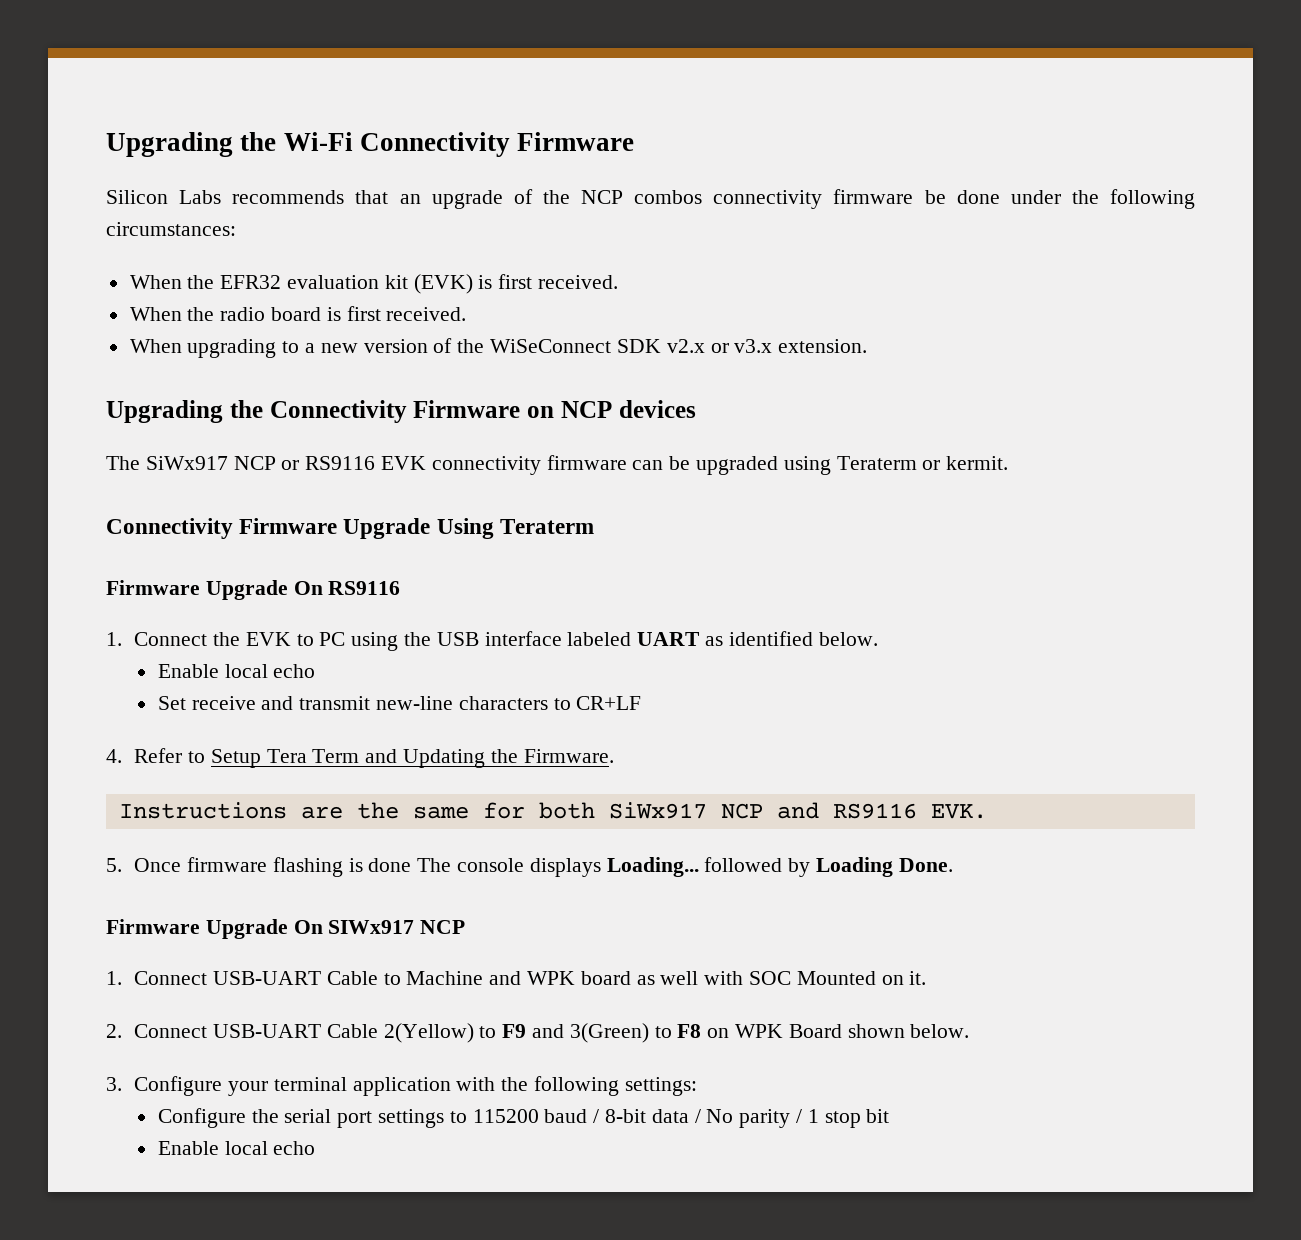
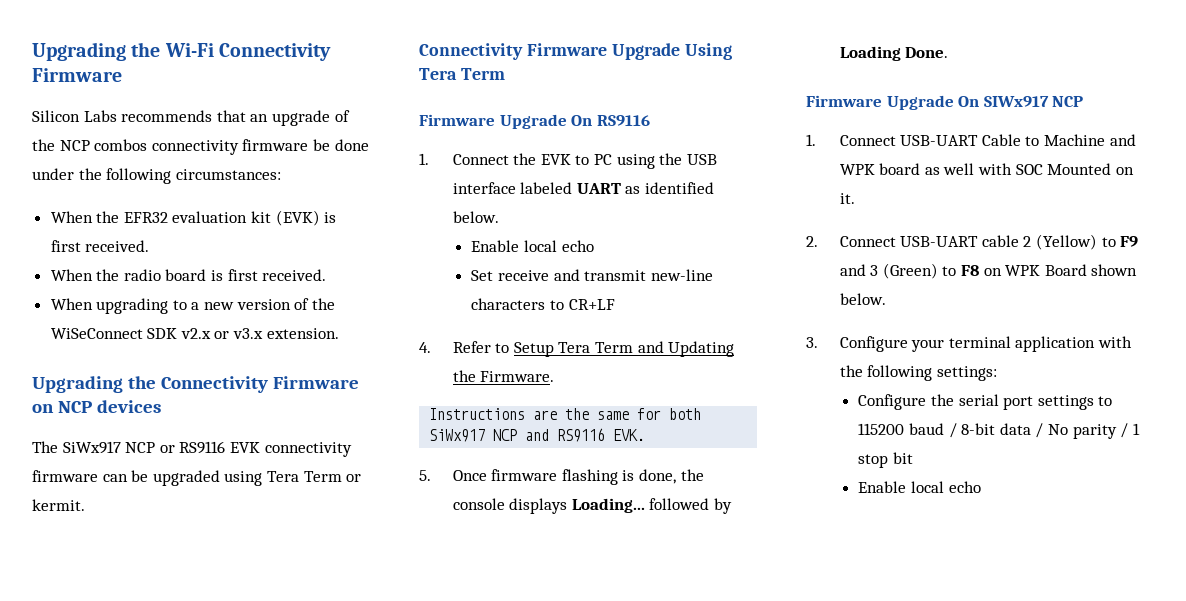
- The SiWx917 NCP or RS9116 EVK connectivity firmware can be upgraded using Teraterm or kermit.
+ The SiWx917 NCP or RS9116 EVK connectivity firmware can be upgraded using Tera Term or kermit.
- Connectivity Firmware Upgrade Using Teraterm
+ Connectivity Firmware Upgrade Using Tera Term
- 5. Once firmware flashing is done The console displays Loading... followed by Loading Done.
+ 5. Once firmware flashing is done, the console displays Loading... followed by Loading Done.
- 2. Connect USB-UART Cable 2(Yellow) to F9 and 3(Green) to F8 on WPK Board shown below.
+ 2. Connect USB-UART cable 2 (Yellow) to F9 and 3 (Green) to F8 on WPK Board shown below.

